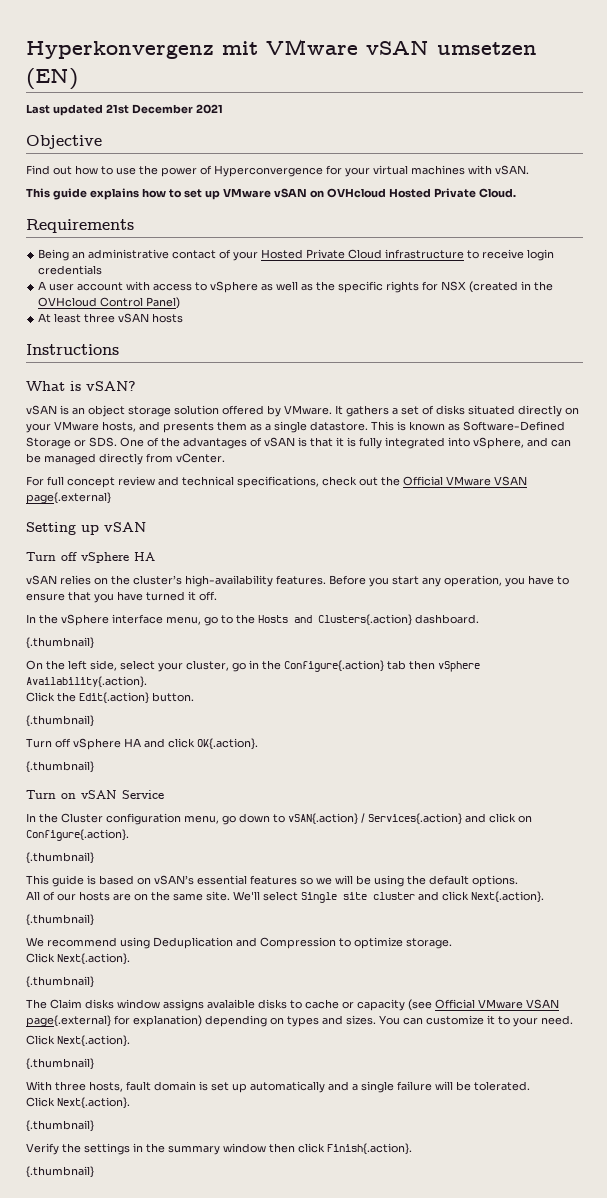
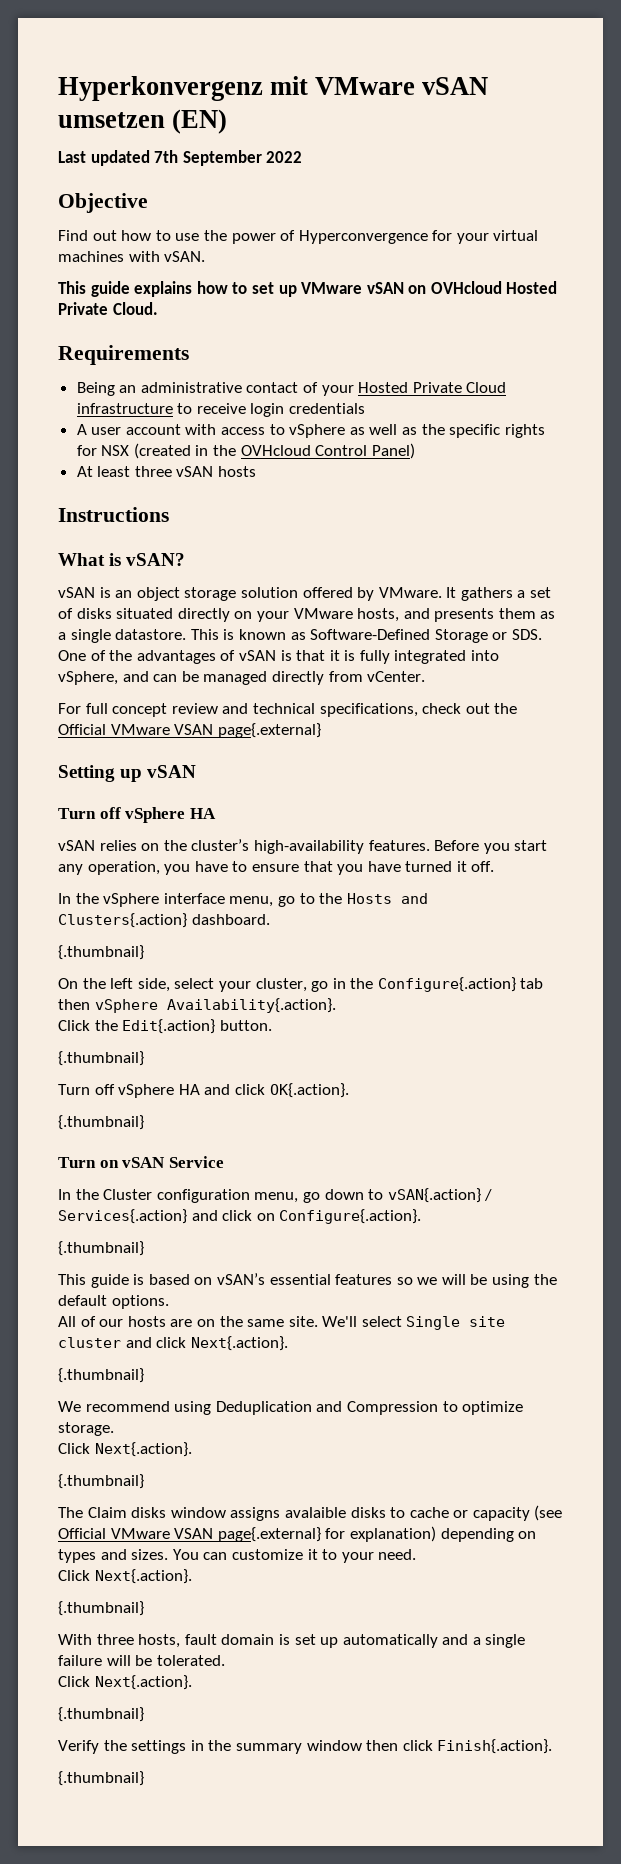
- Last updated 21st December 2021
+ Last updated 7th September 2022

